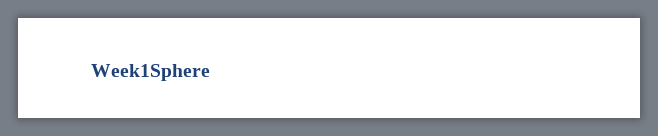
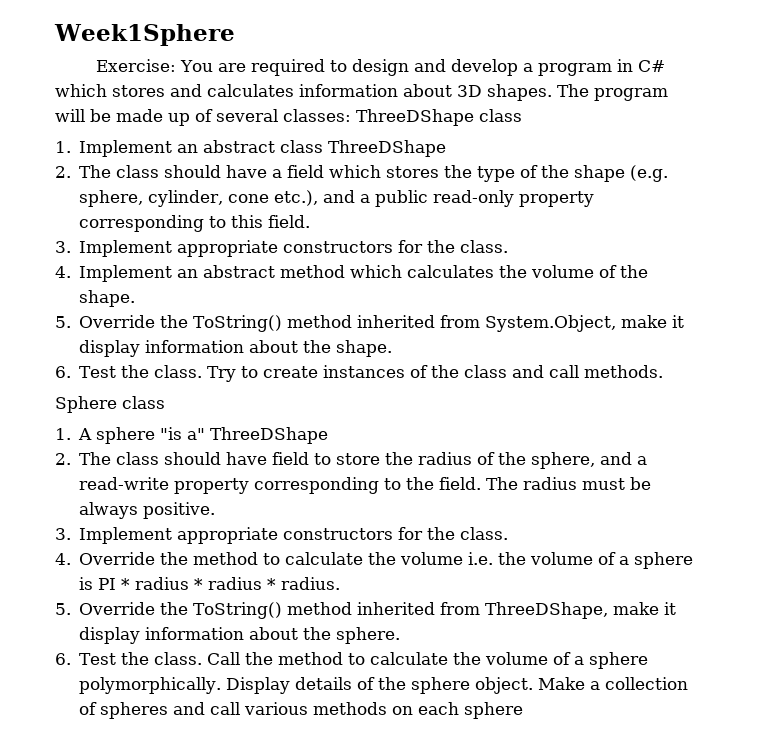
+ Exercise: You are required to design and develop a program in C# which stores and calculates information about 3D shapes. The program will be made up of several classes: ThreeDShape class
+ 1. Implement an abstract class ThreeDShape
+ 2. The class should have a field which stores the type of the shape (e.g. sphere, cylinder, cone etc.), and a public read-only property corresponding to this field.
+ 3. Implement appropriate constructors for the class.
+ 4. Implement an abstract method which calculates the volume of the shape.
+ 5. Override the ToString() method inherited from System.Object, make it display information about the shape.
+ 6. Test the class. Try to create instances of the class and call methods.
+ Sphere class
+ 1. A sphere "is a" ThreeDShape
+ 2. The class should have field to store the radius of the sphere, and a read-write property corresponding to the field. The radius must be always positive.
+ 3. Implement appropriate constructors for the class.
+ 4. Override the method to calculate the volume i.e. the volume of a sphere is PI * radius * radius * radius.
+ 5. Override the ToString() method inherited from ThreeDShape, make it display information about the sphere.
+ 6. Test the class. Call the method to calculate the volume of a sphere polymorphically. Display details of the sphere object. Make a collection of spheres and call various methods on each sphere

